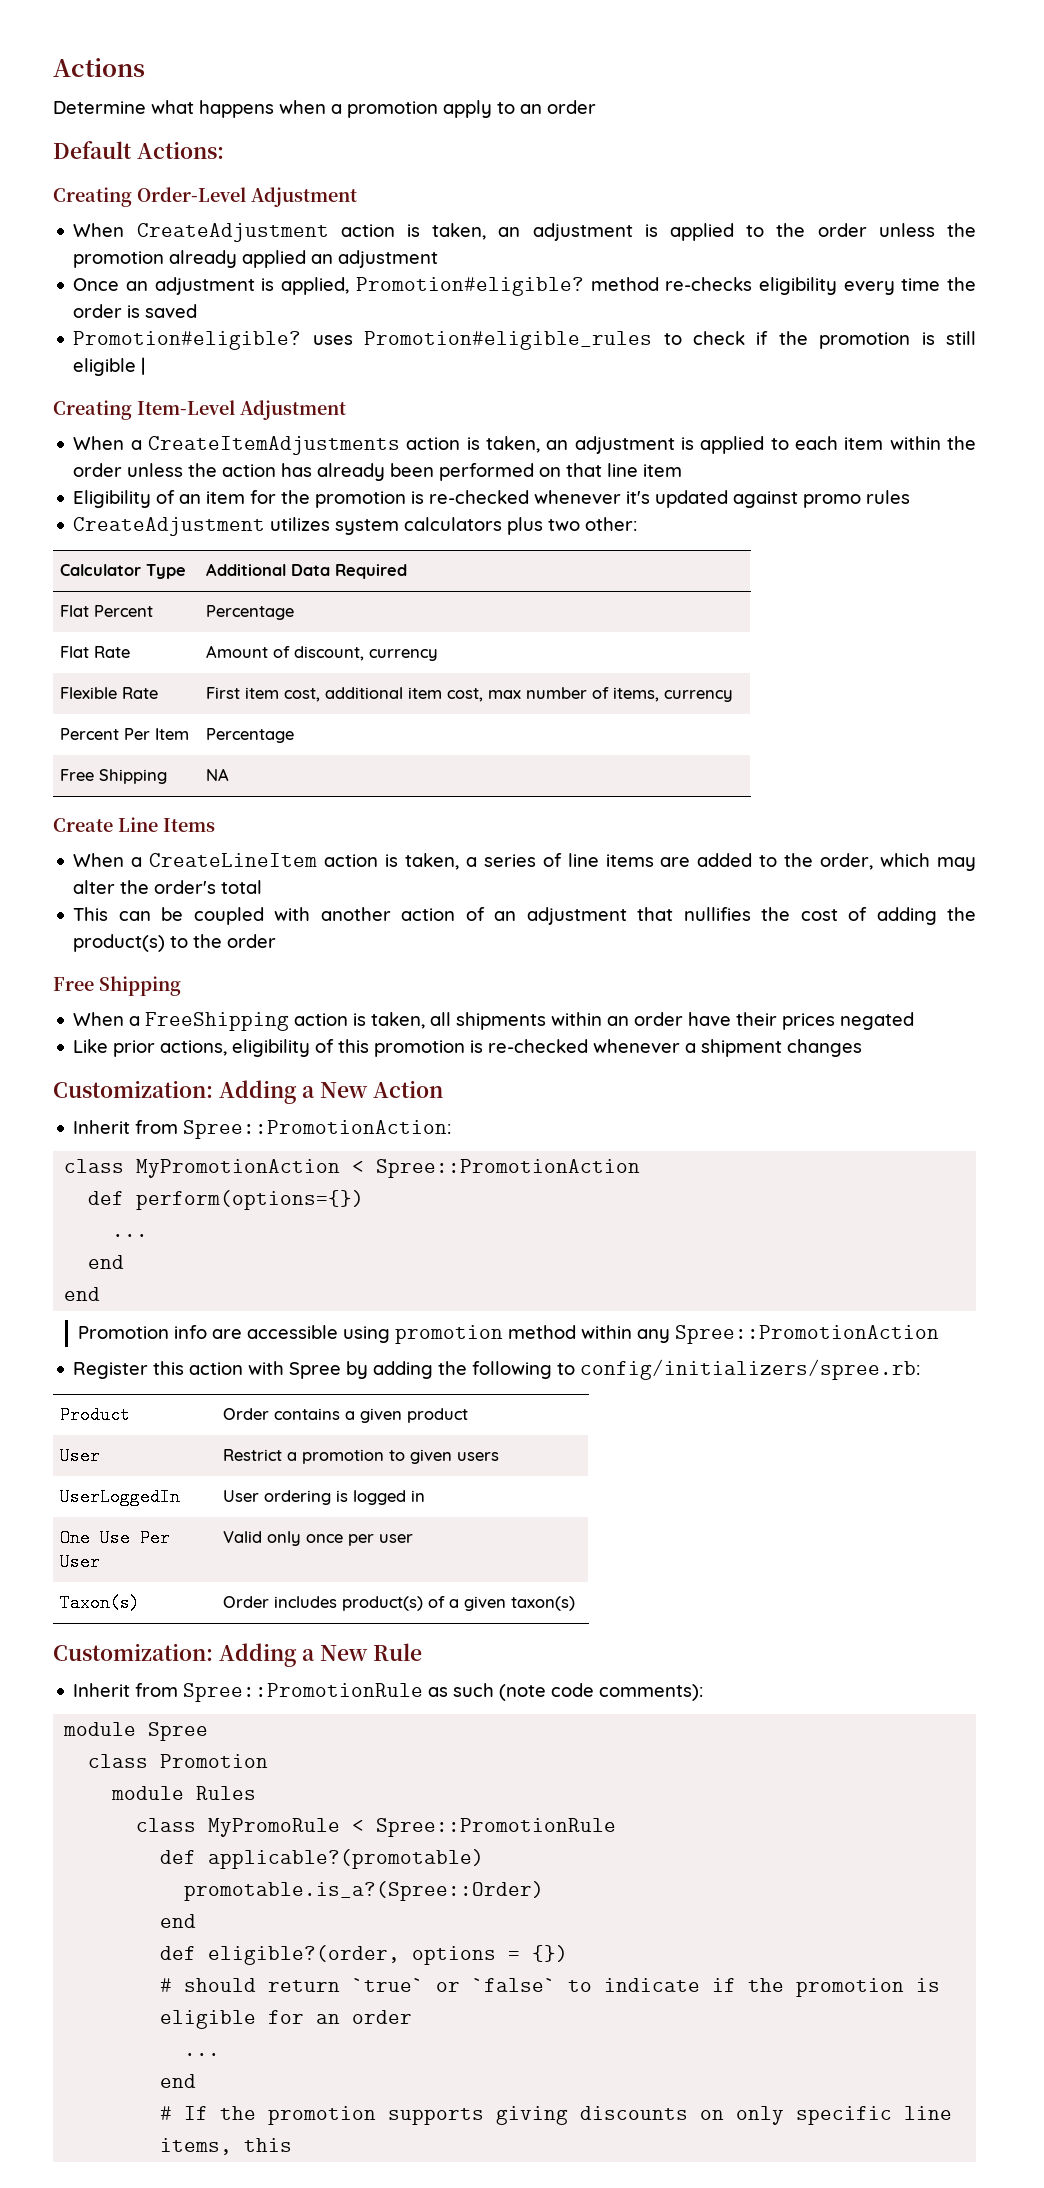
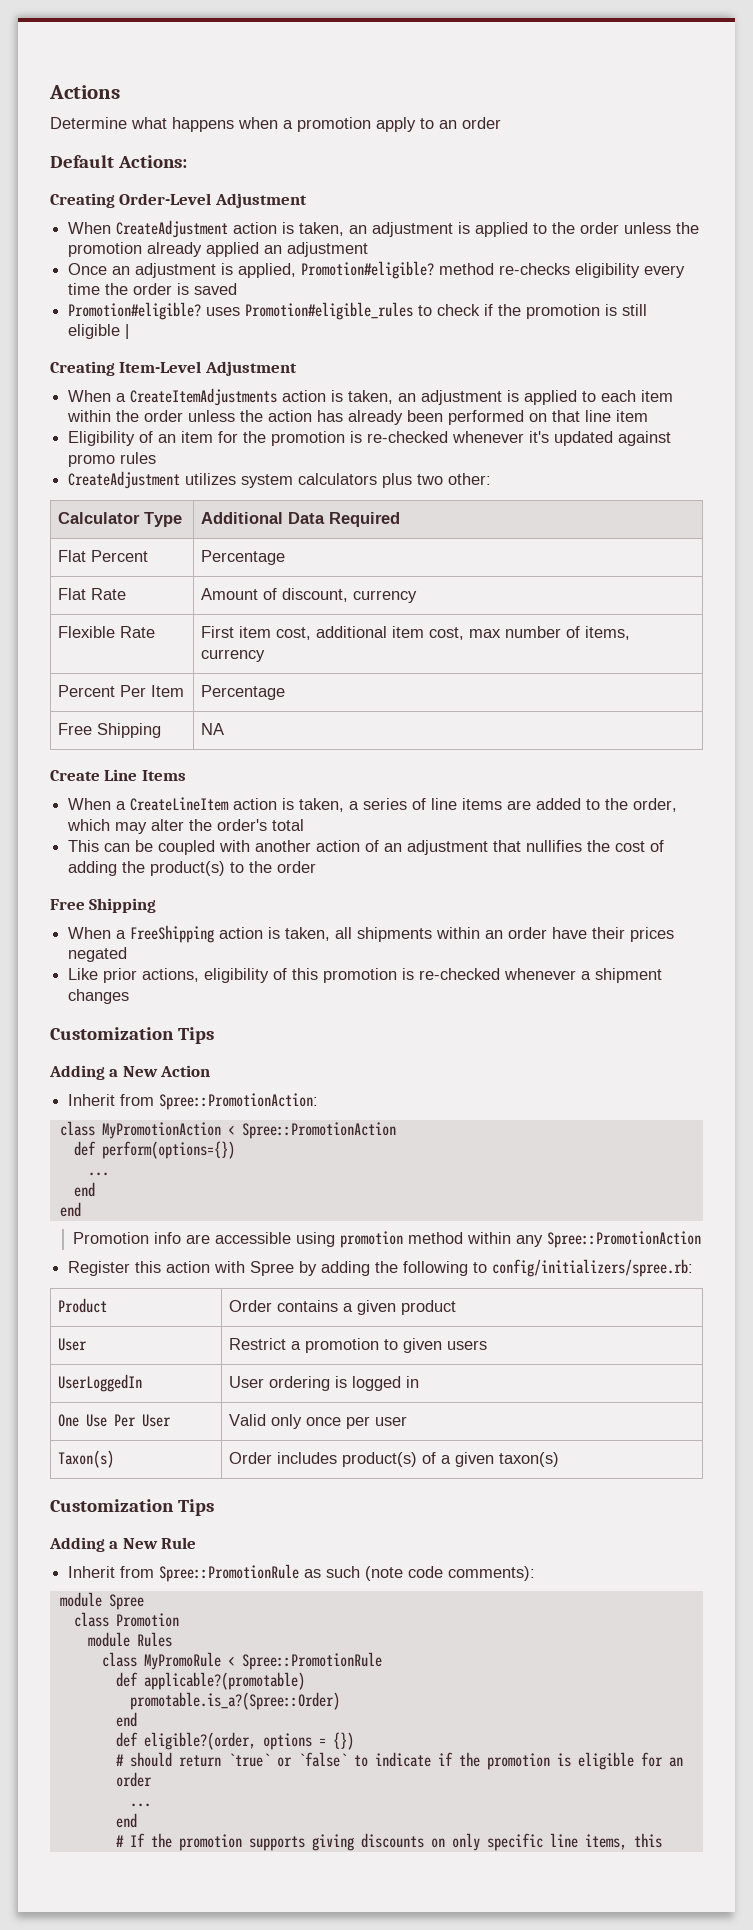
  Like prior actions, eligibility of this promotion is re-checked whenever a shipment changes
- Customization: Adding a New Action
+ Customization Tips
+ Adding a New Action
  Taxon(s) | Order includes product(s) of a given taxon(s)
- Customization: Adding a New Rule
+ Customization Tips
+ Adding a New Rule

